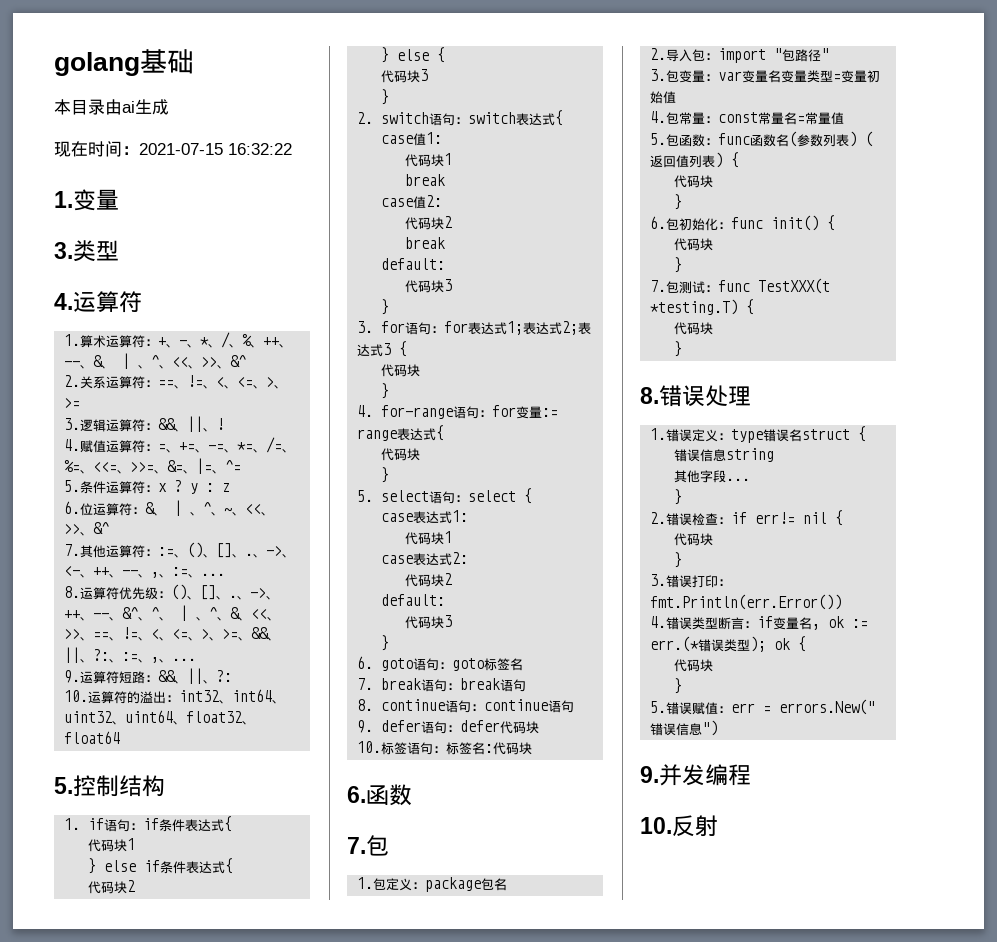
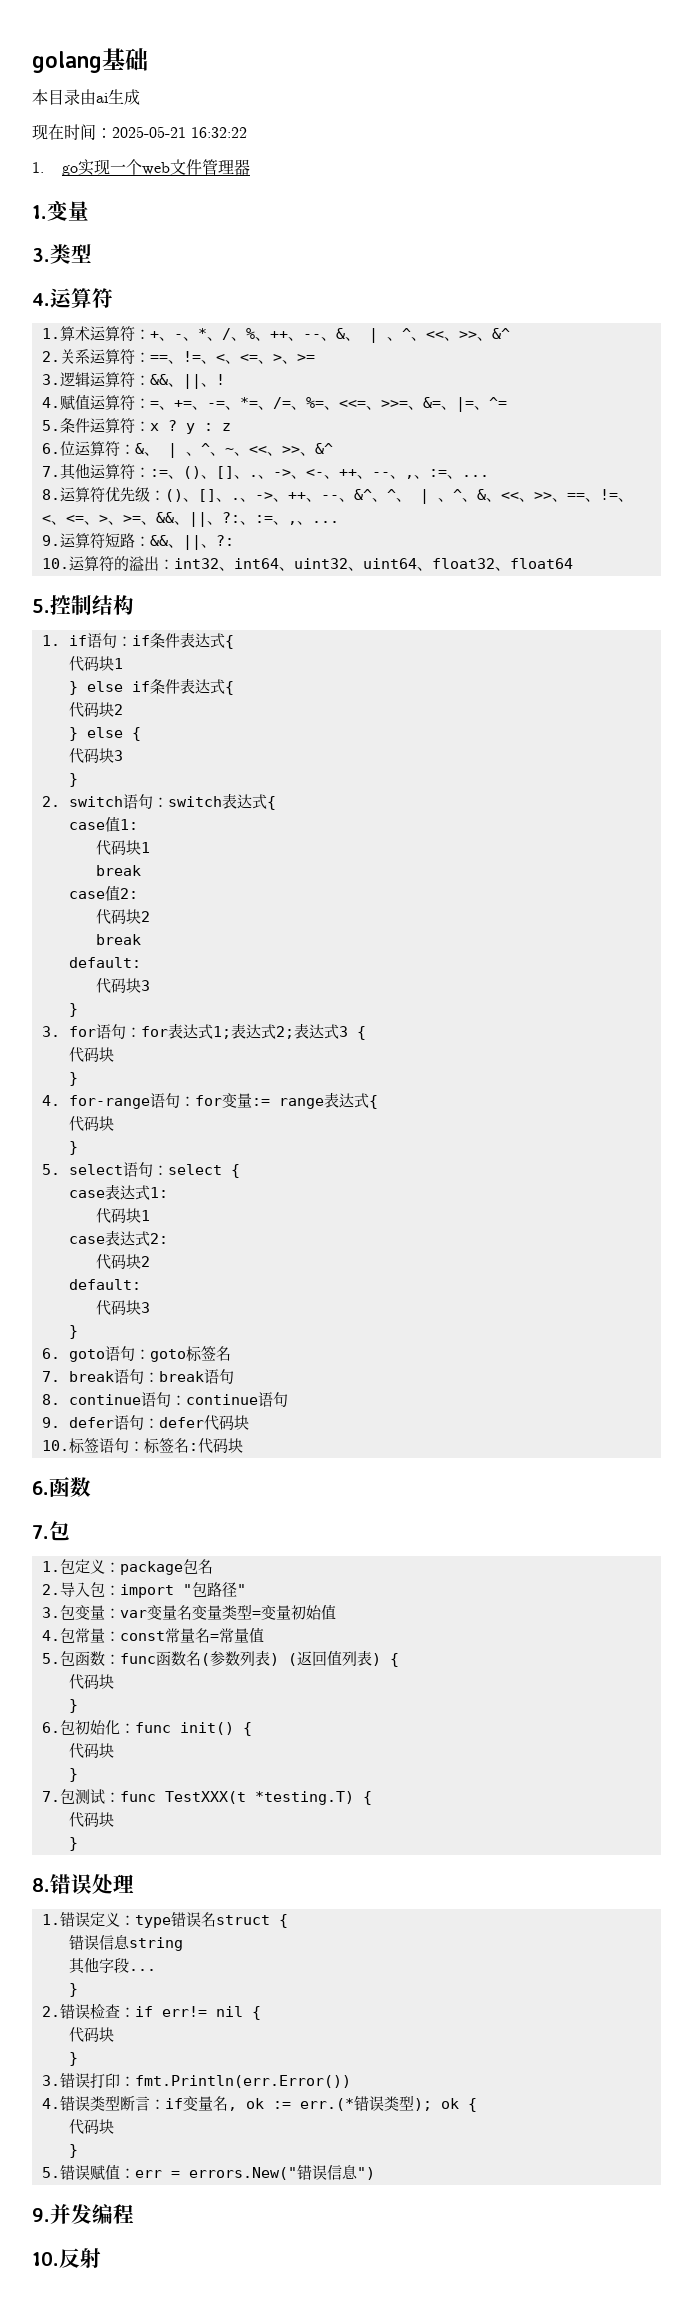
- 现在时间：2021-07-15 16:32:22
+ 现在时间：2025-05-21 16:32:22
+ 1. go实现一个web文件管理器

